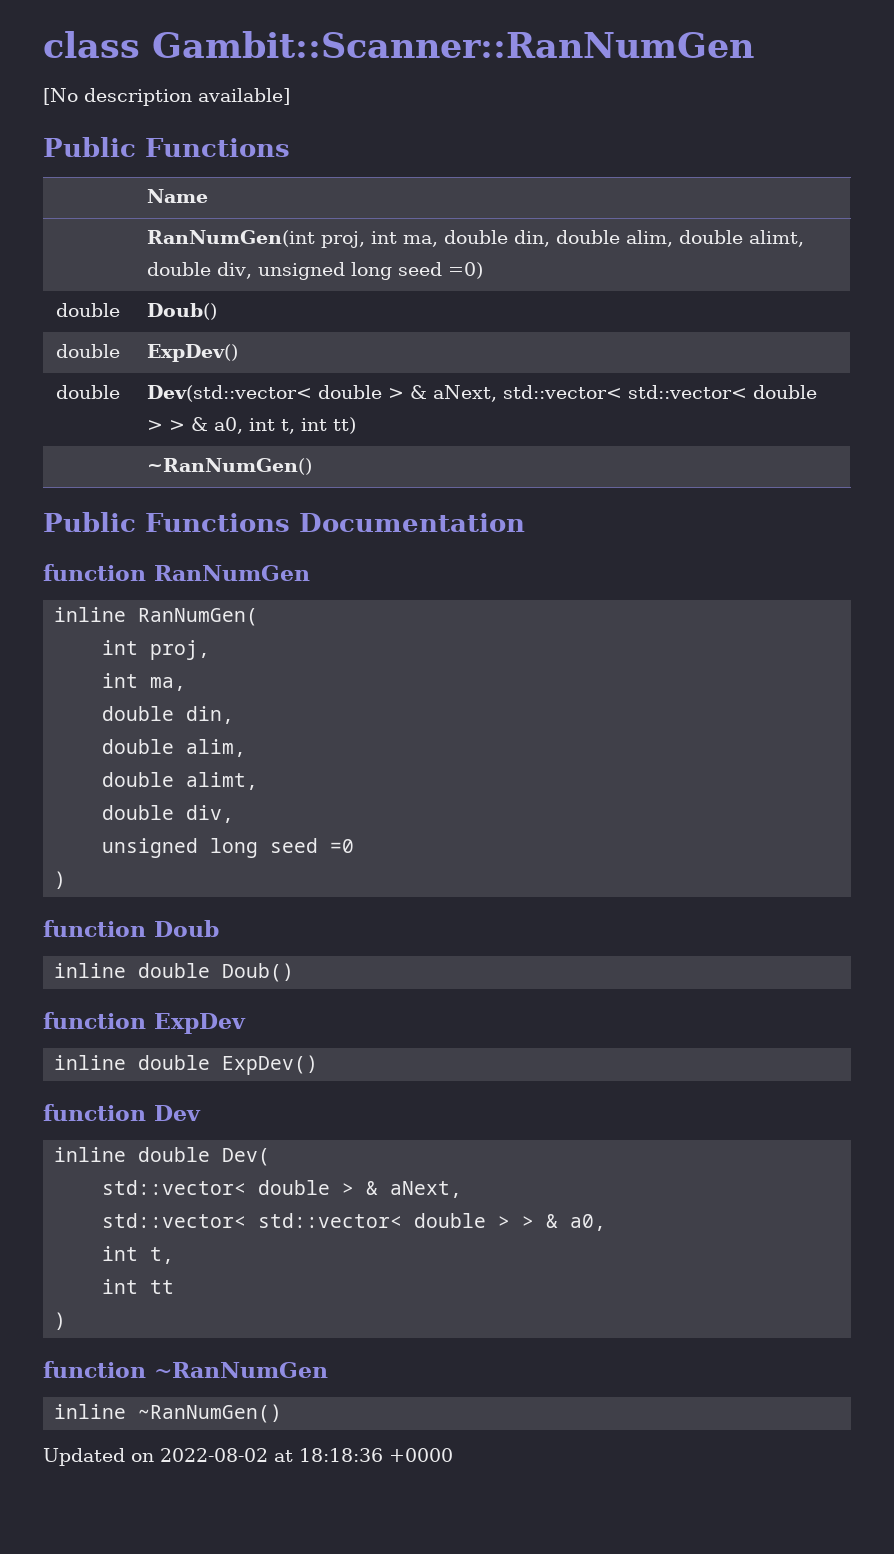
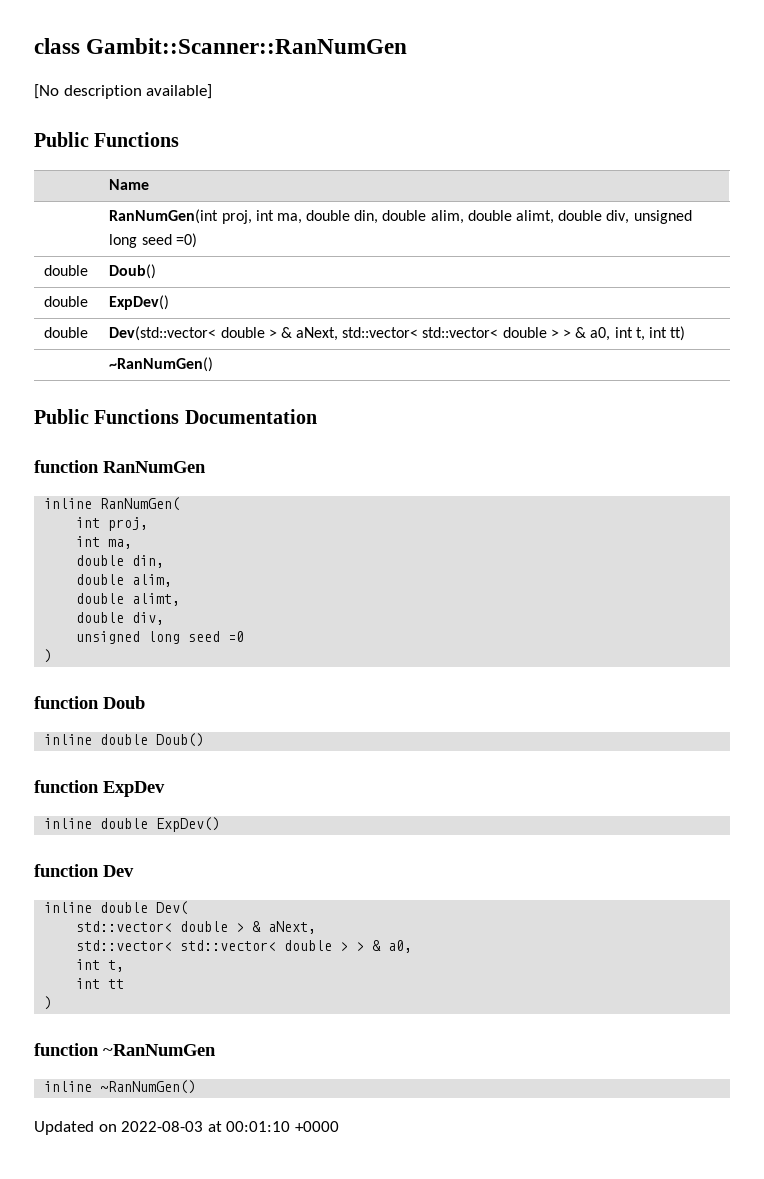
- Updated on 2022-08-02 at 18:18:36 +0000
+ Updated on 2022-08-03 at 00:01:10 +0000

